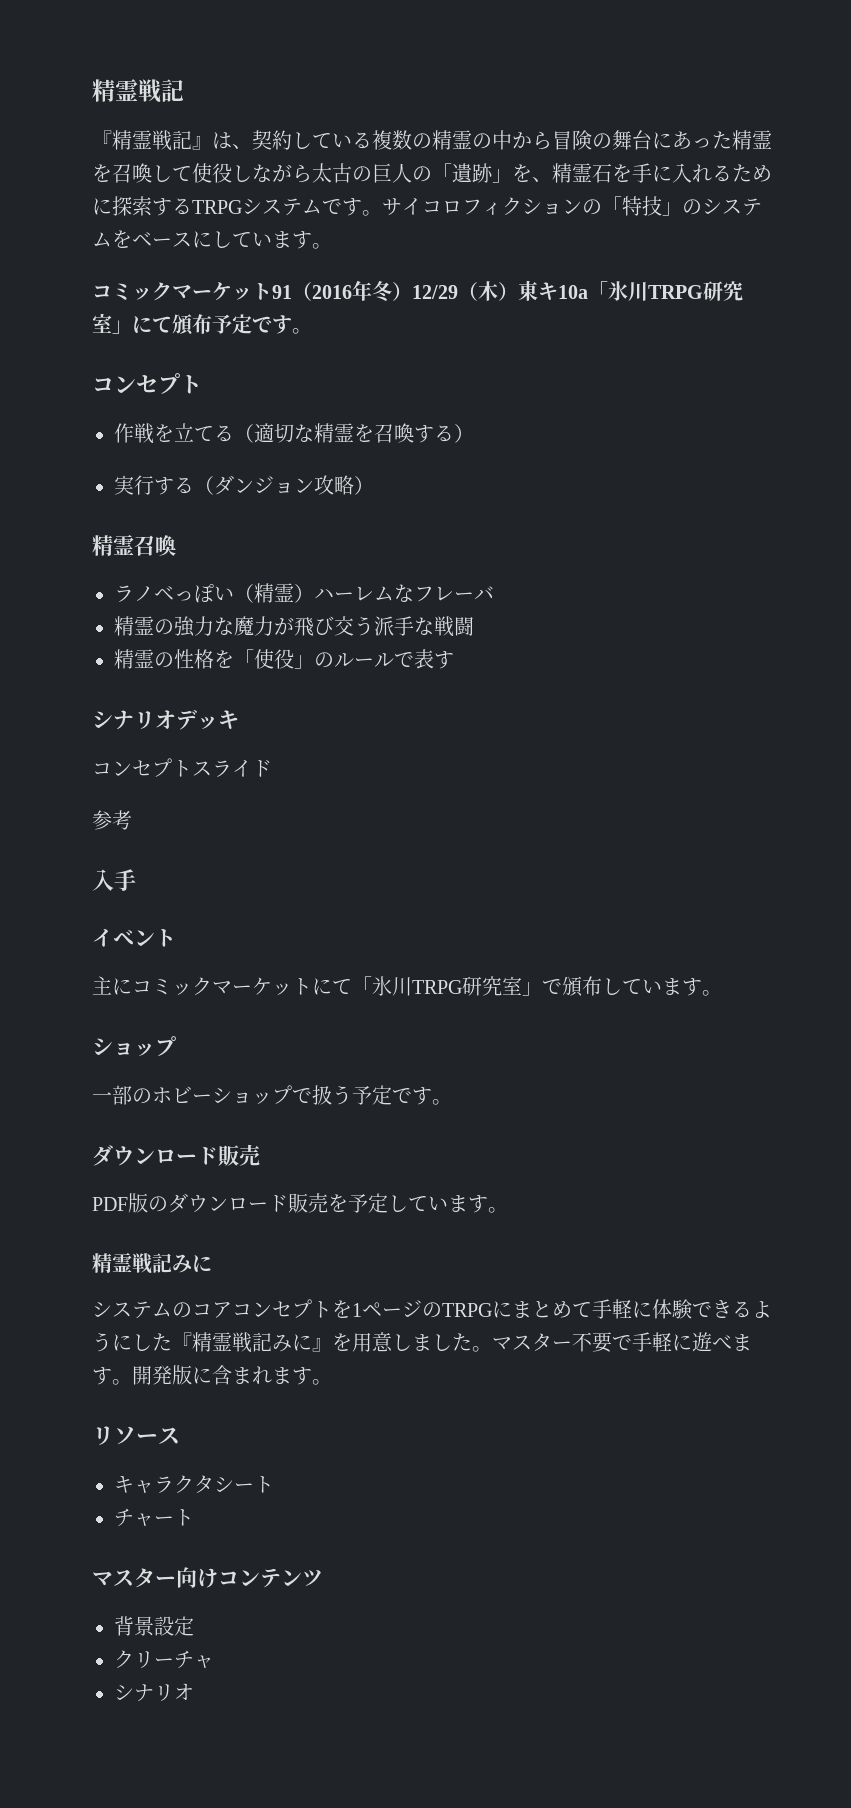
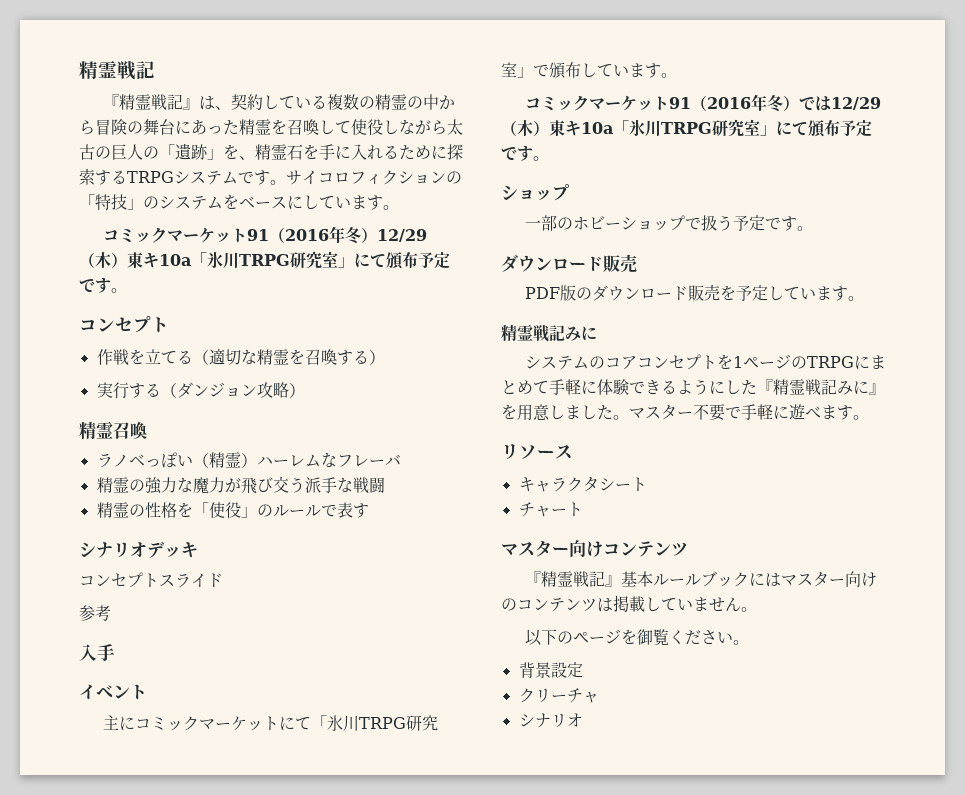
+ コミックマーケット91（2016年冬）では12/29（木）東キ10a「氷川TRPG研究室」にて頒布予定です。
- 開発版に含まれます。
+ 『精霊戦記』基本ルールブックにはマスター向けのコンテンツは掲載していません。
+ 以下のページを御覧ください。

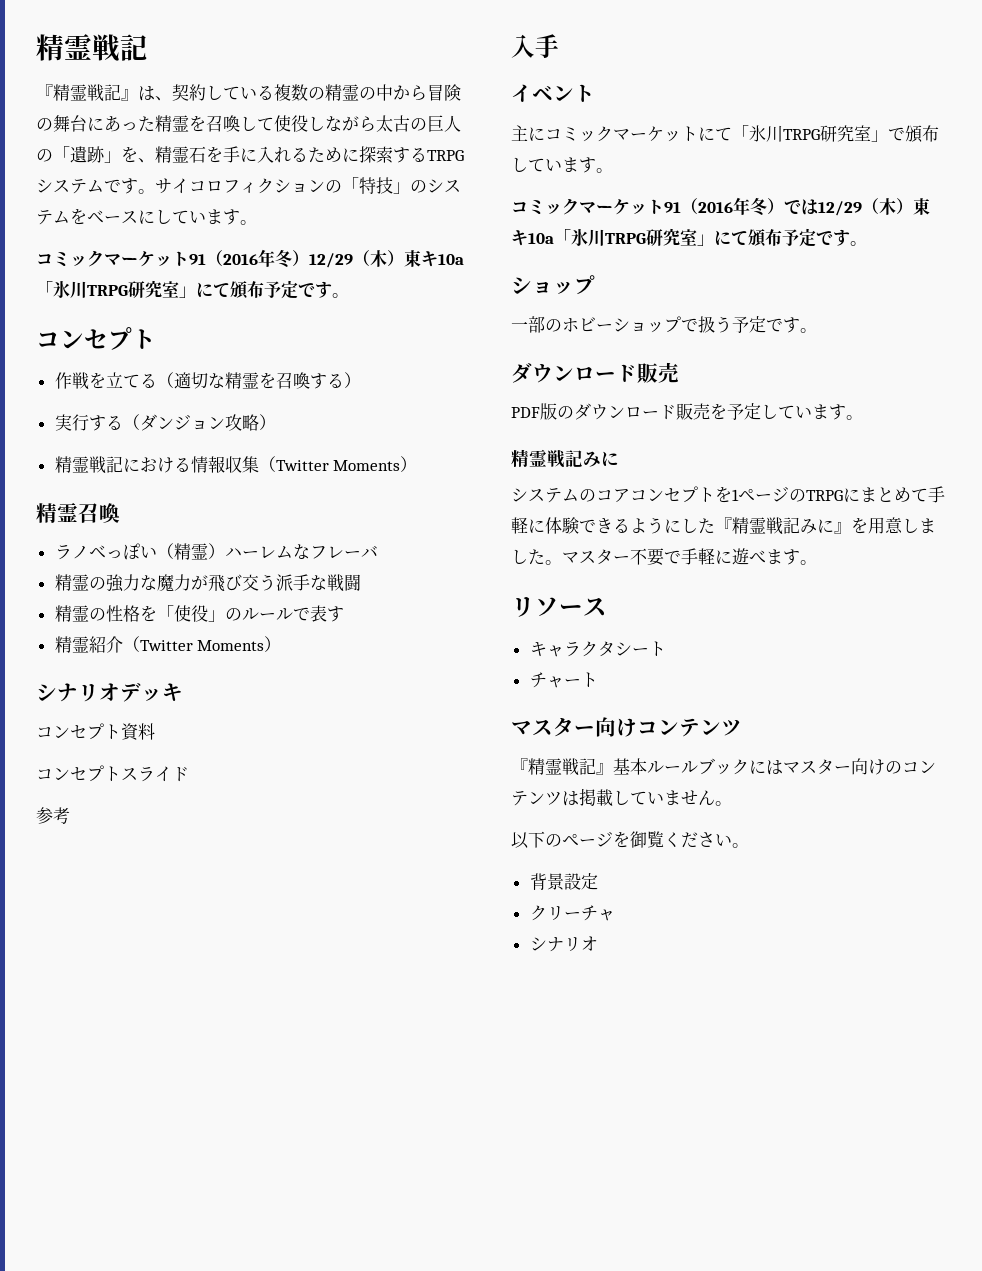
+ 精霊戦記における情報収集（Twitter Moments）
+ 精霊紹介（Twitter Moments）
+ コンセプト資料

